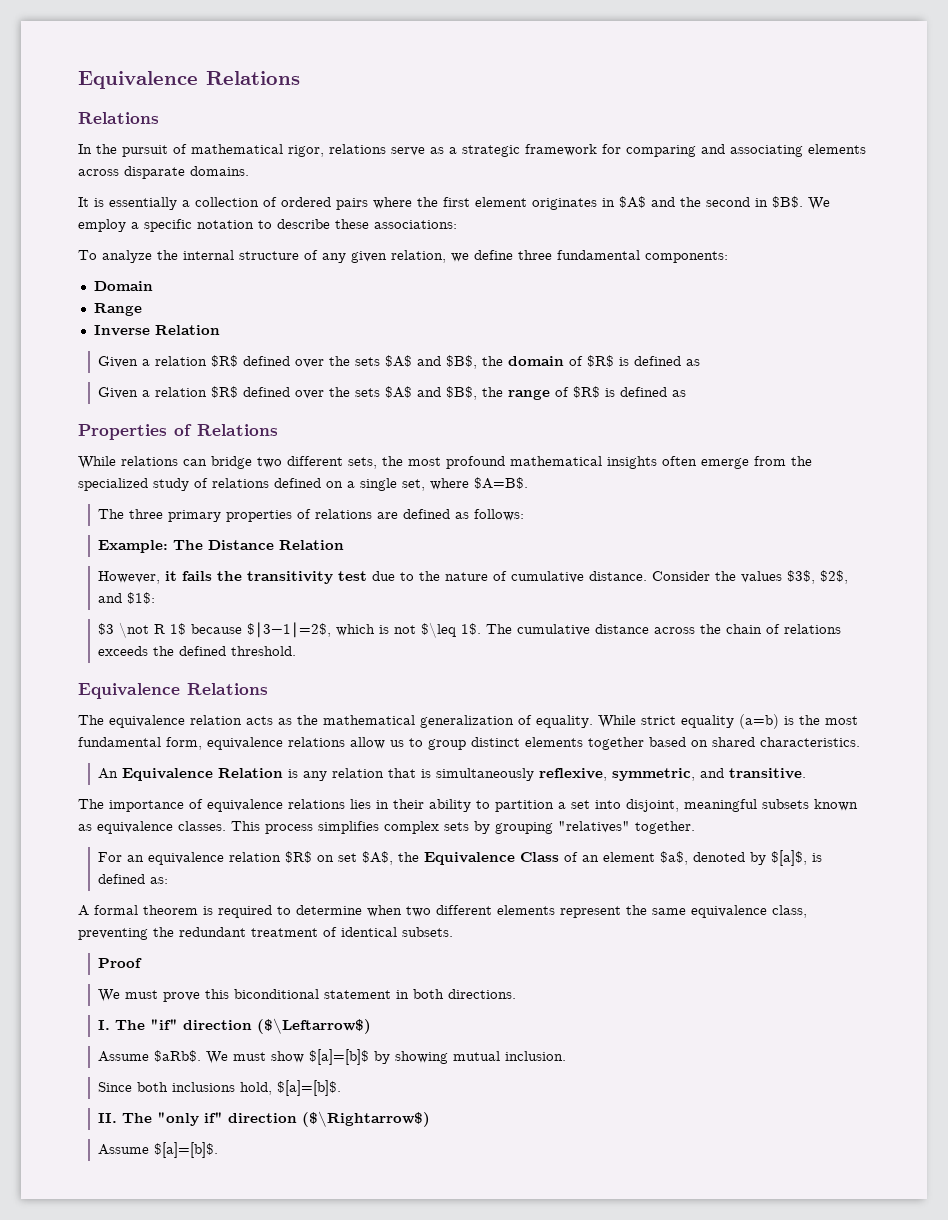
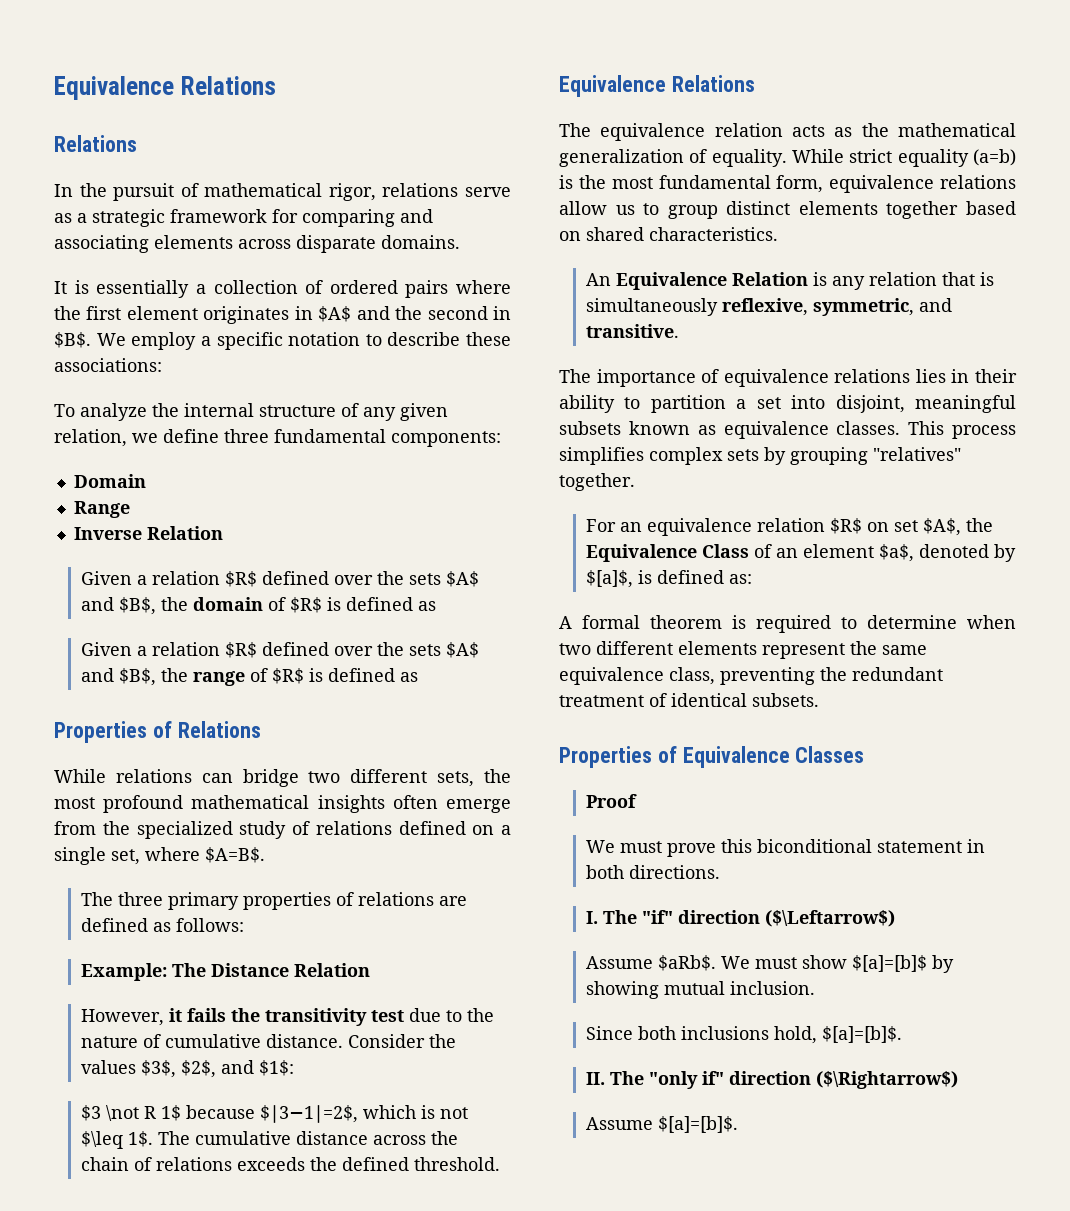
+ Properties of Equivalence Classes

